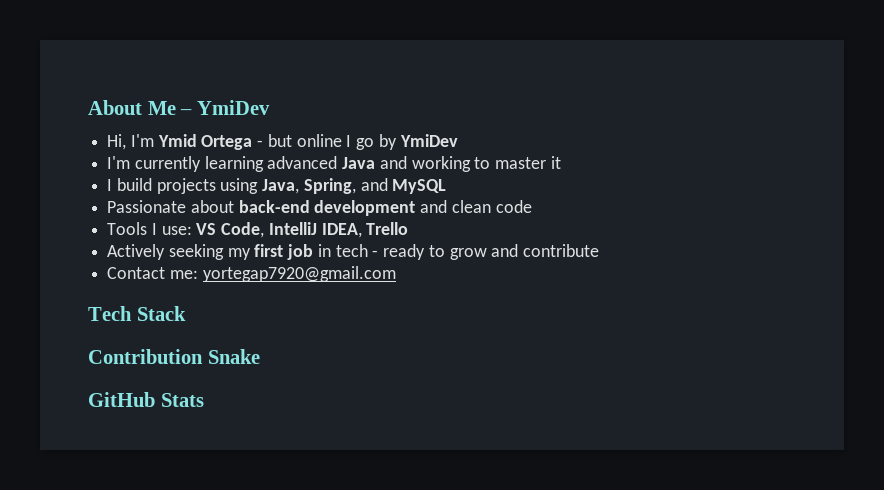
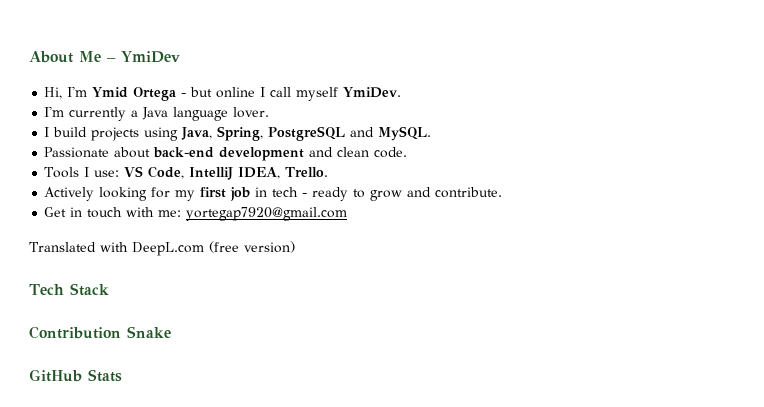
- Hi, I'm Ymid Ortega - but online I go by YmiDev
+ Hi, I'm Ymid Ortega - but online I call myself YmiDev.
- I'm currently learning advanced Java and working to master it
+ I'm currently a Java language lover.
- I build projects using Java, Spring, and MySQL
+ I build projects using Java, Spring, PostgreSQL and MySQL.
- Passionate about back-end development and clean code
+ Passionate about back-end development and clean code.
- Tools I use: VS Code, IntelliJ IDEA, Trello
+ Tools I use: VS Code, IntelliJ IDEA, Trello.
- Actively seeking my first job in tech - ready to grow and contribute
- Contact me: yortegap7920@gmail.com
+ Actively looking for my first job in tech - ready to grow and contribute.
+ Get in touch with me: yortegap7920@gmail.com
+ Translated with DeepL.com (free version)

